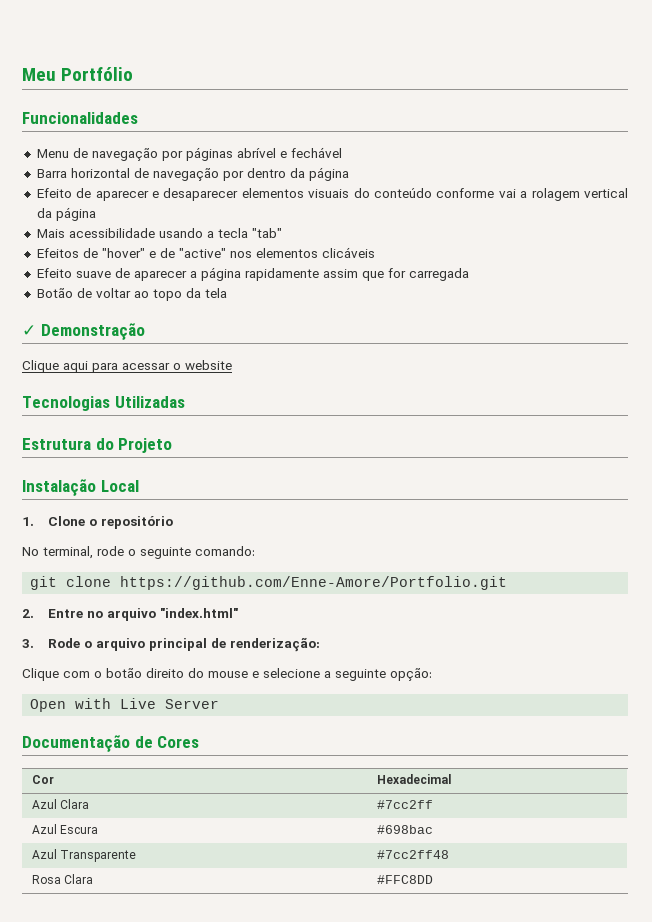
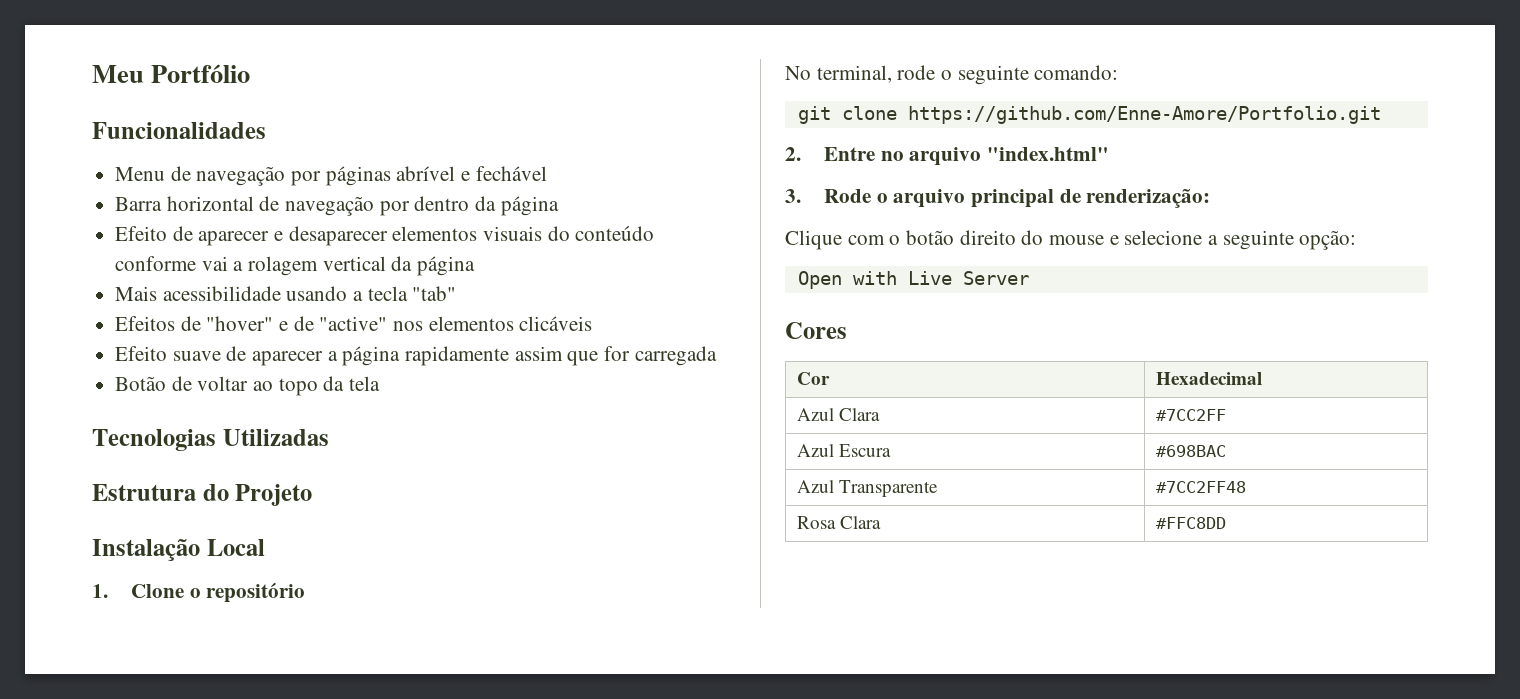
- ✓ Demonstração
- Clique aqui para acessar o website
- Documentação de Cores
+ Cores
- Azul Clara | #7cc2ff
+ Azul Clara | #7CC2FF
- Azul Escura | #698bac
+ Azul Escura | #698BAC
- Azul Transparente | #7cc2ff48
+ Azul Transparente | #7CC2FF48

